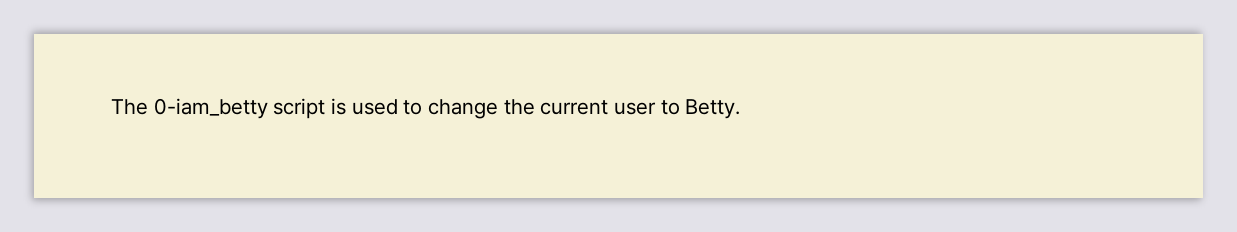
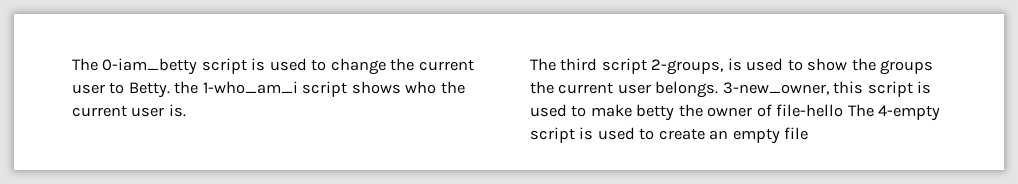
- The 0-iam_betty script is used to change the current user to Betty.
+ The 0-iam_betty script is used to change the current user to Betty. the 1-who_am_i script shows who the current user is.
+ The third script 2-groups, is used to show the groups the current user belongs. 3-new_owner, this script is used to make betty the owner of file-hello The 4-empty script is used to create an empty file

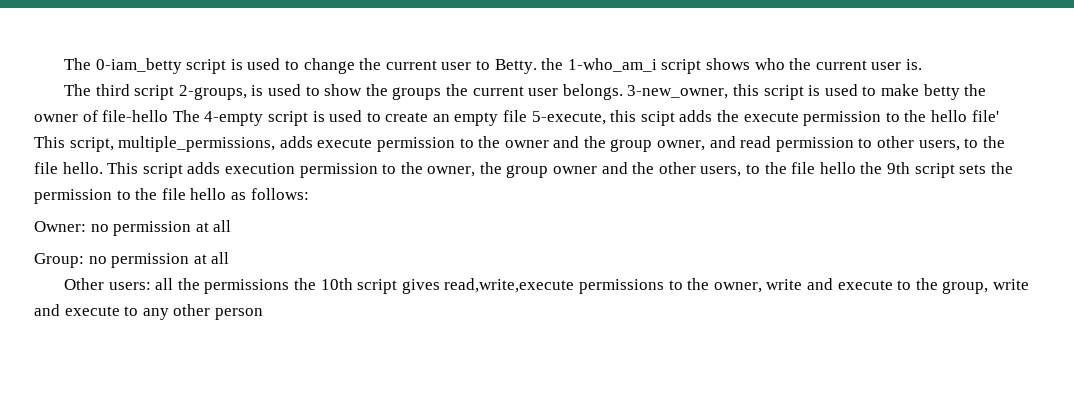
- 3-new_owner, this script is used to make betty the owner of file-hello The 4-empty script is used to create an empty file
+ 3-new_owner, this script is used to make betty the owner of file-hello The 4-empty script is used to create an empty file 5-execute, this scipt adds the execute permission to the hello file' This script, multiple_permissions, adds execute permission to the owner and the group owner, and read permission to other users, to the file hello. This script adds execution permission to the owner, the group owner and the other users, to the file hello the 9th script sets the permission to the file hello as follows:
+ Owner: no permission at all
+ Group: no permission at all
+ Other users: all the permissions the 10th script gives read,write,execute permissions to the owner, write and execute to the group, write and execute to any other person

